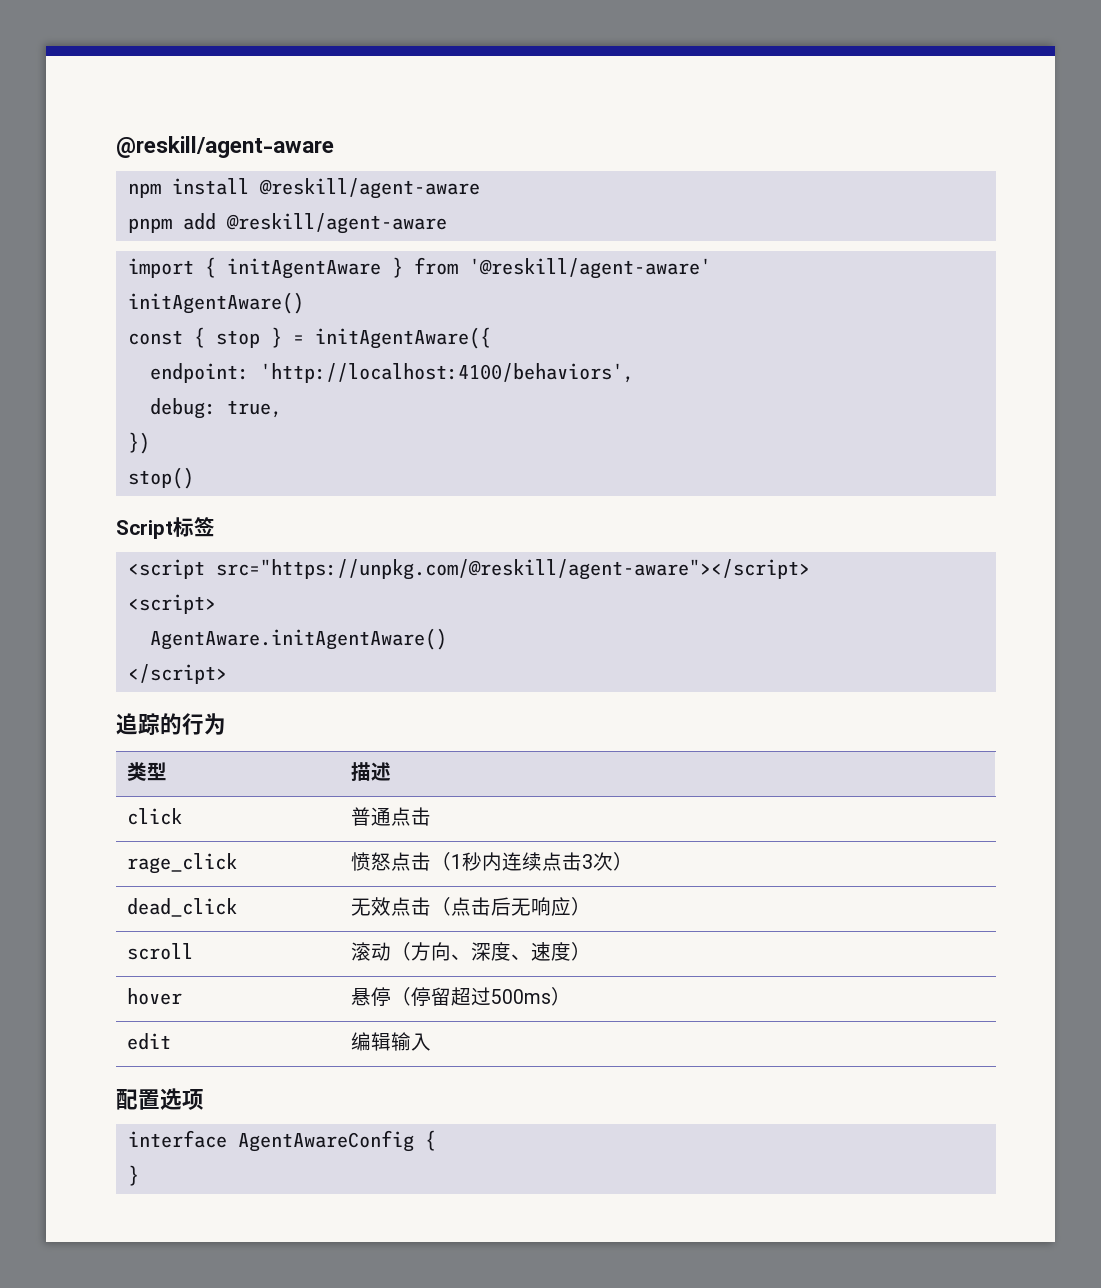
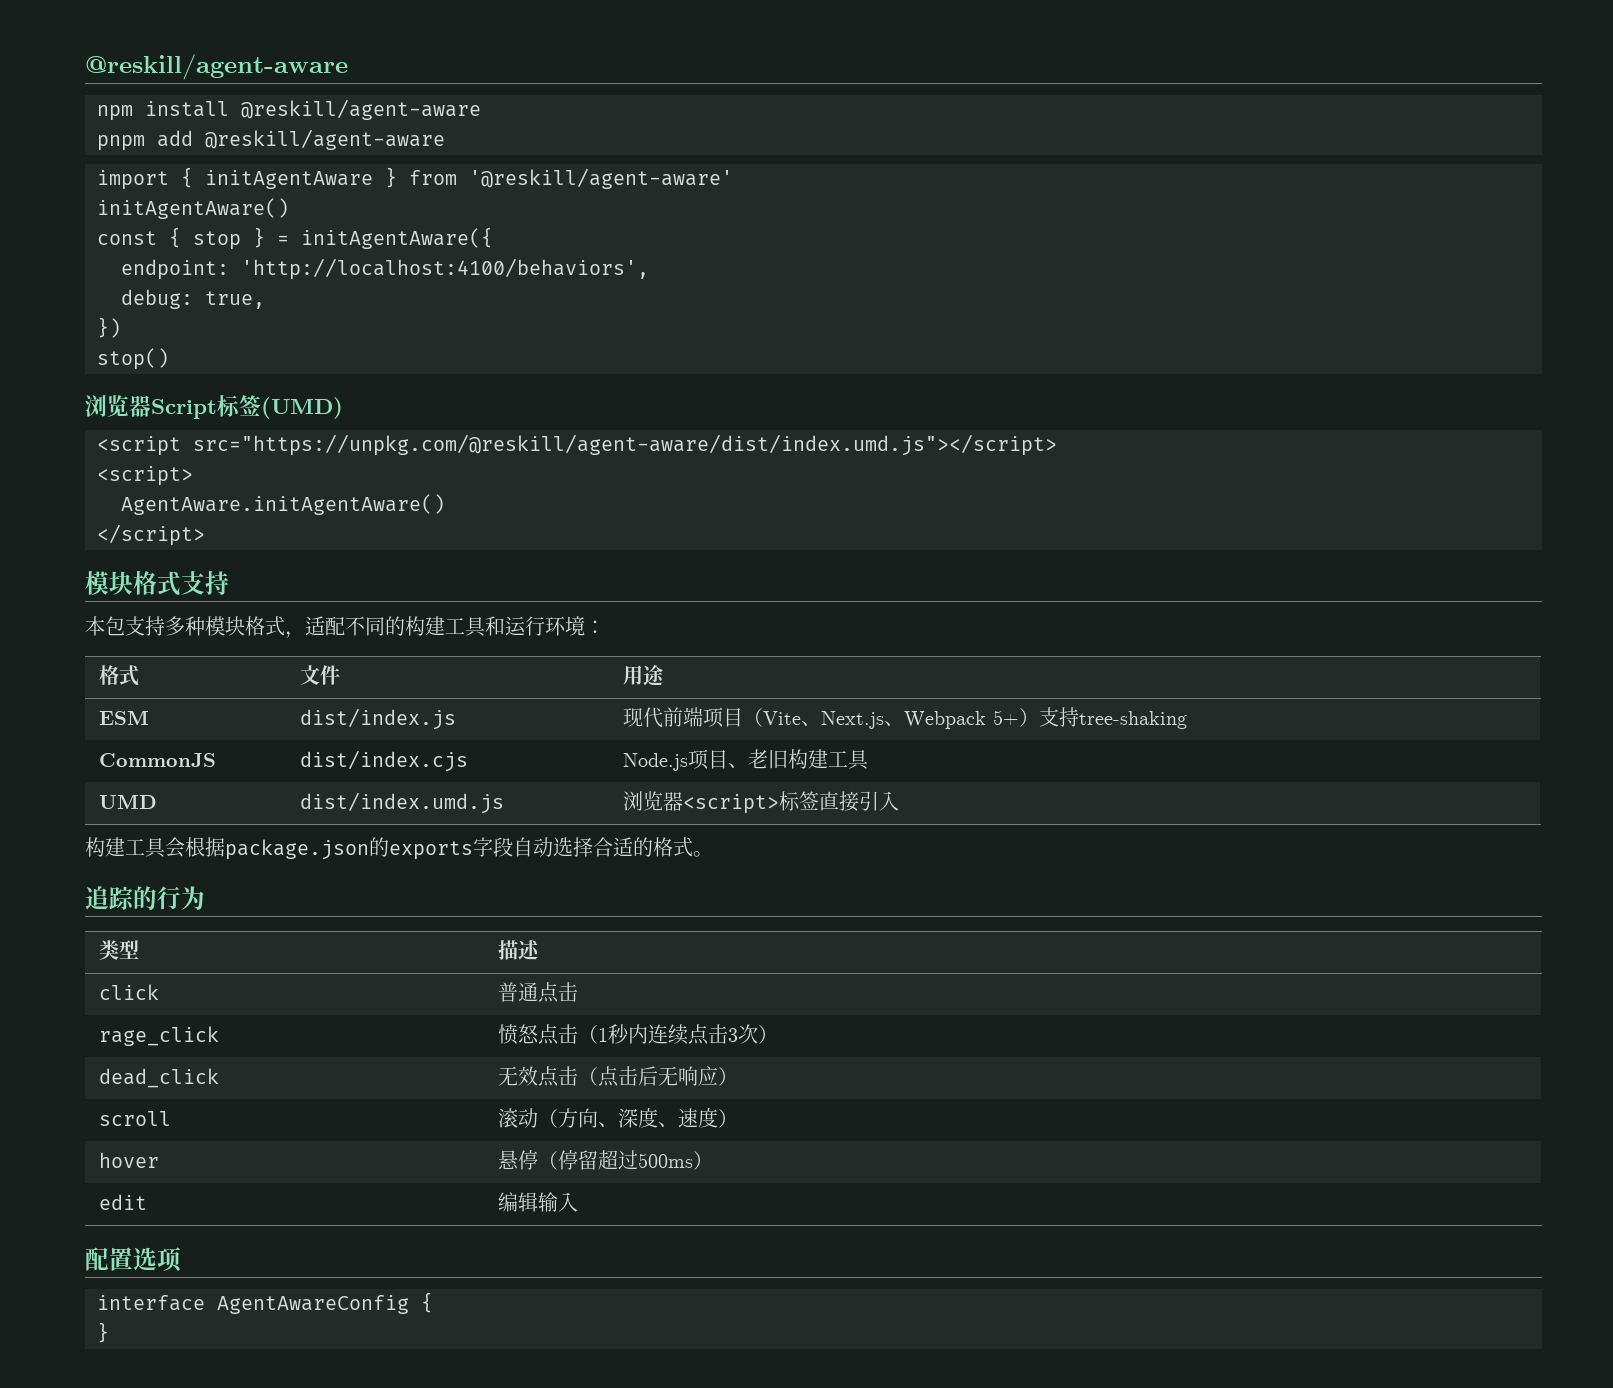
- Script标签
+ 浏览器Script标签(UMD)
- <script src="https://unpkg.com/@reskill/agent-aware"></script>
+ <script src="https://unpkg.com/@reskill/agent-aware/dist/index.umd.js"></script>
+ 模块格式支持
+ 本包支持多种模块格式，适配不同的构建工具和运行环境：
+ 格式 | 文件 | 用途
+ ESM | dist/index.js | 现代前端项目（Vite、Next.js、Webpack 5+）支持tree-shaking
+ CommonJS | dist/index.cjs | Node.js项目、老旧构建工具
+ UMD | dist/index.umd.js | 浏览器<script>标签直接引入
+ 构建工具会根据package.json的exports字段自动选择合适的格式。

